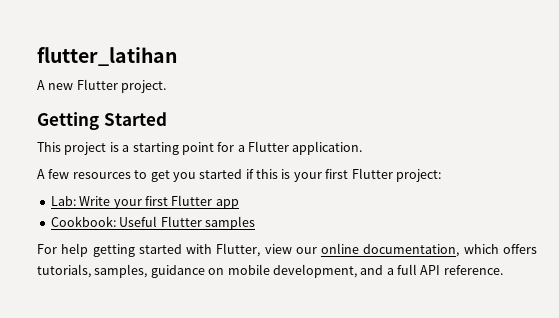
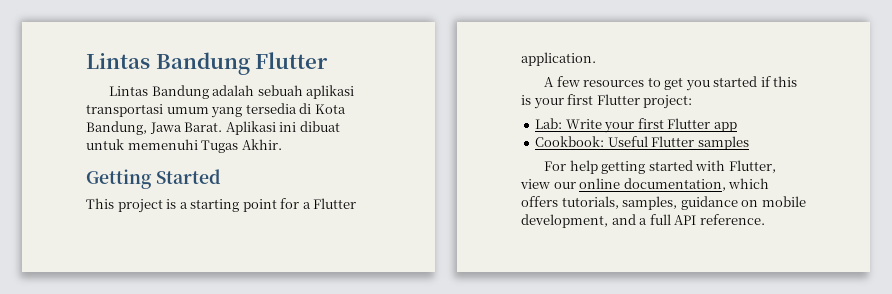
- flutter_latihan
- A new Flutter project.
+ Lintas Bandung Flutter
+ Lintas Bandung adalah sebuah aplikasi transportasi umum yang tersedia di Kota Bandung, Jawa Barat. Aplikasi ini dibuat untuk memenuhi Tugas Akhir.

